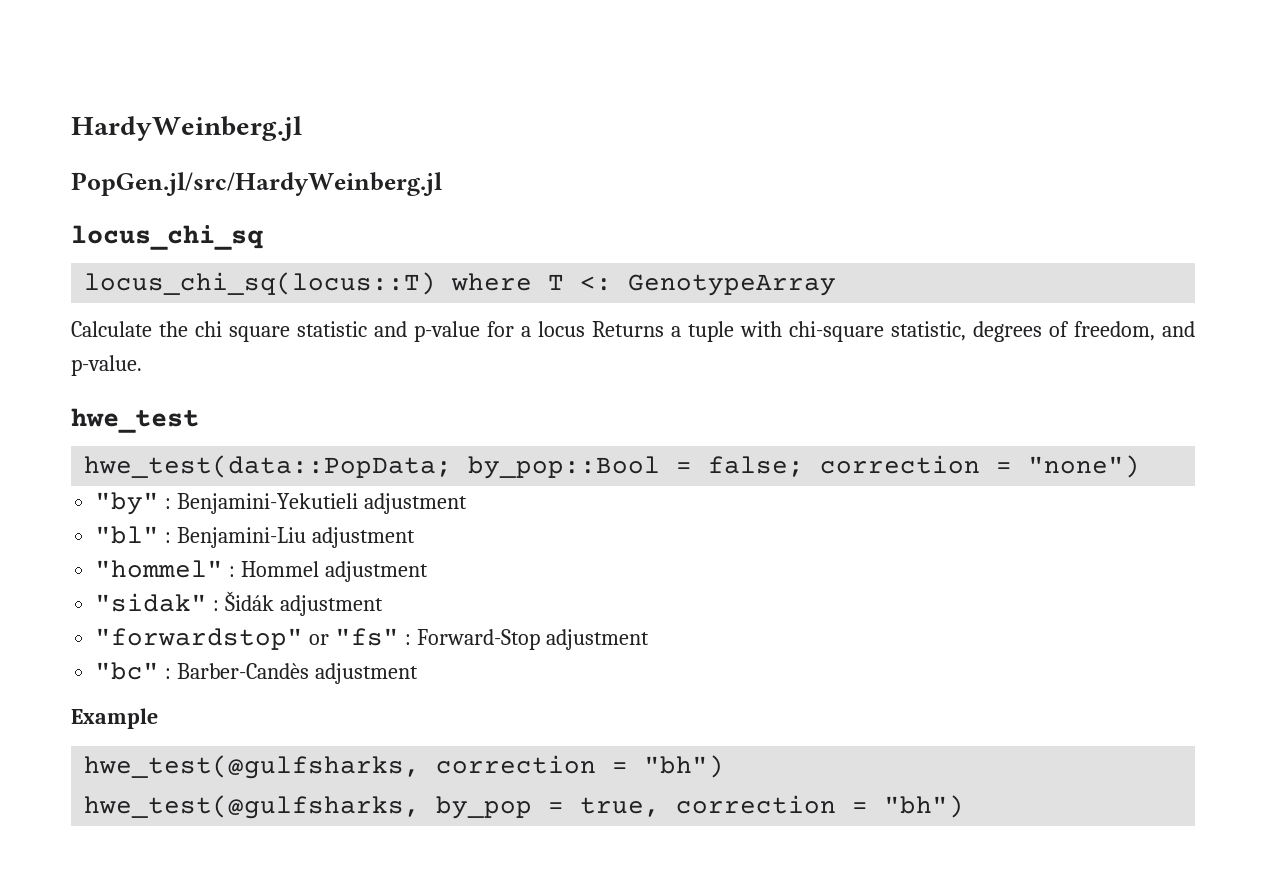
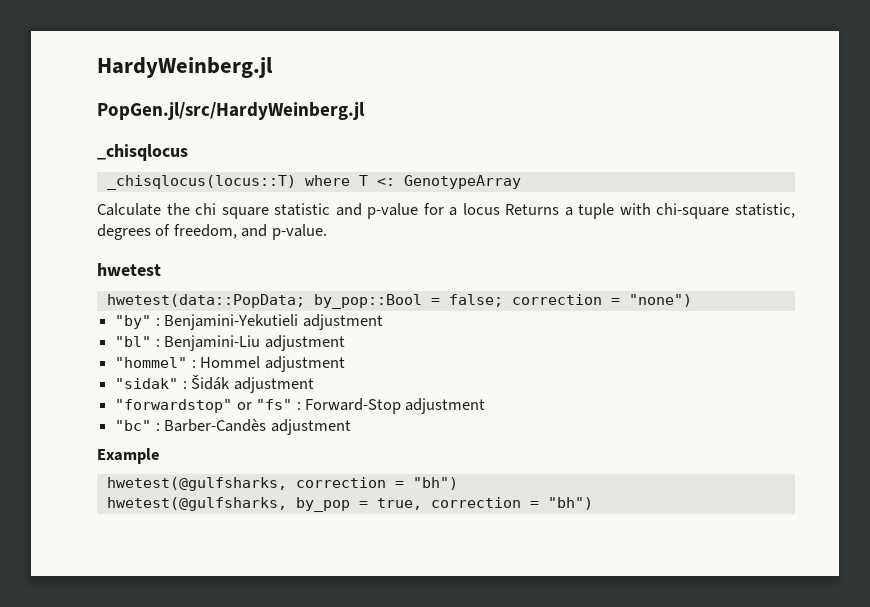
- locus_chi_sq
- locus_chi_sq(locus::T) where T <: GenotypeArray
+ _chisqlocus
+ _chisqlocus(locus::T) where T <: GenotypeArray
- hwe_test
- hwe_test(data::PopData; by_pop::Bool = false; correction = "none")
+ hwetest
+ hwetest(data::PopData; by_pop::Bool = false; correction = "none")
- hwe_test(@gulfsharks, correction = "bh")
+ hwetest(@gulfsharks, correction = "bh")
- hwe_test(@gulfsharks, by_pop = true, correction = "bh")
+ hwetest(@gulfsharks, by_pop = true, correction = "bh")

